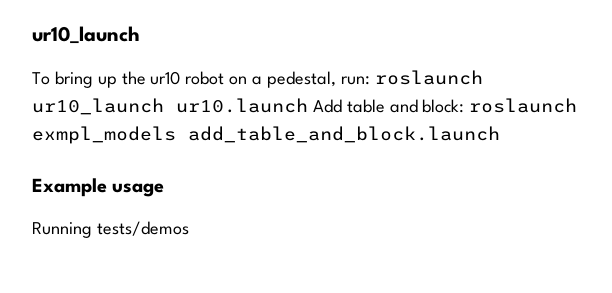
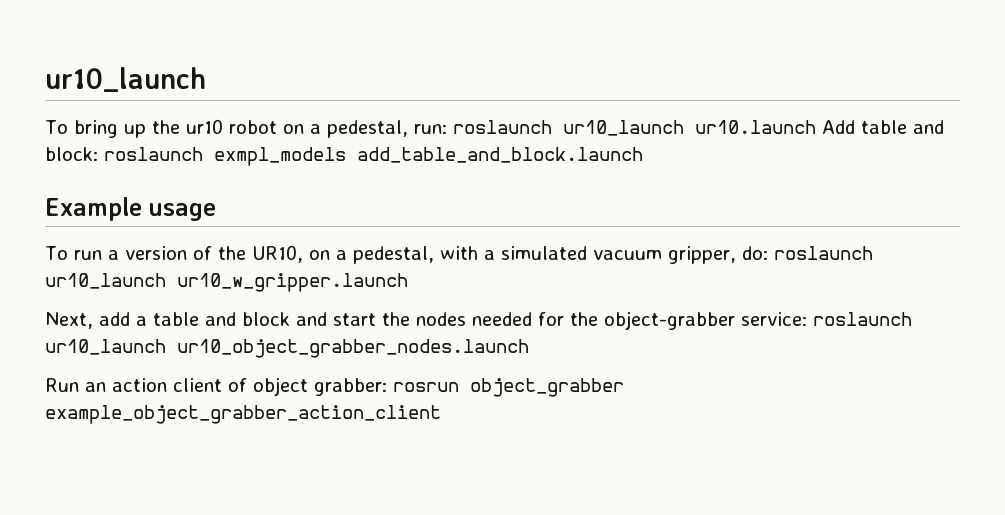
- Running tests/demos
+ To run a version of the UR10, on a pedestal, with a simulated vacuum gripper, do: roslaunch ur10_launch ur10_w_gripper.launch
+ Next, add a table and block and start the nodes needed for the object-grabber service: roslaunch ur10_launch ur10_object_grabber_nodes.launch
+ Run an action client of object grabber: rosrun object_grabber example_object_grabber_action_client

